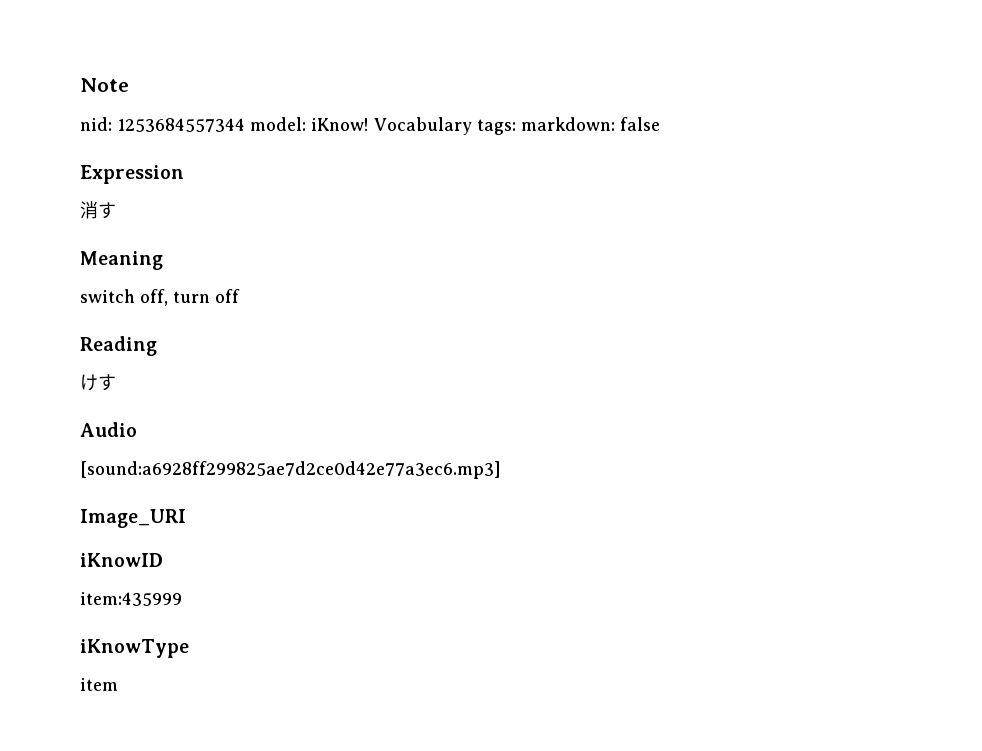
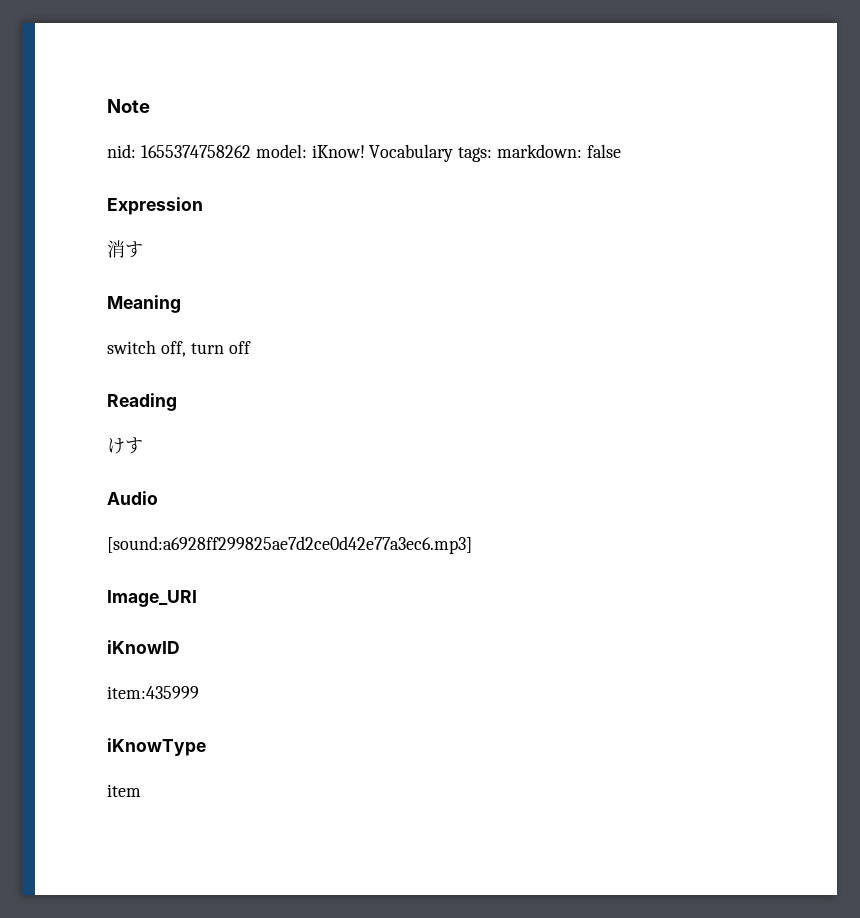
- nid: 1253684557344 model: iKnow!
+ nid: 1655374758262 model: iKnow!

